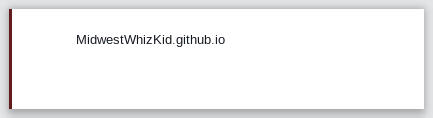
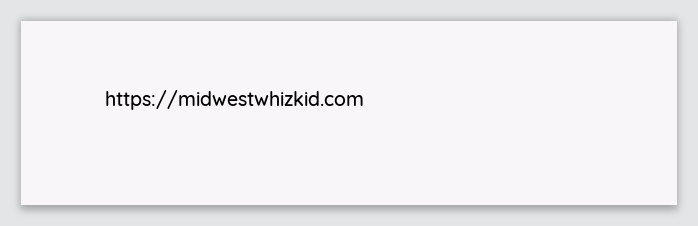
- MidwestWhizKid.github.io
+ https://midwestwhizkid.com

